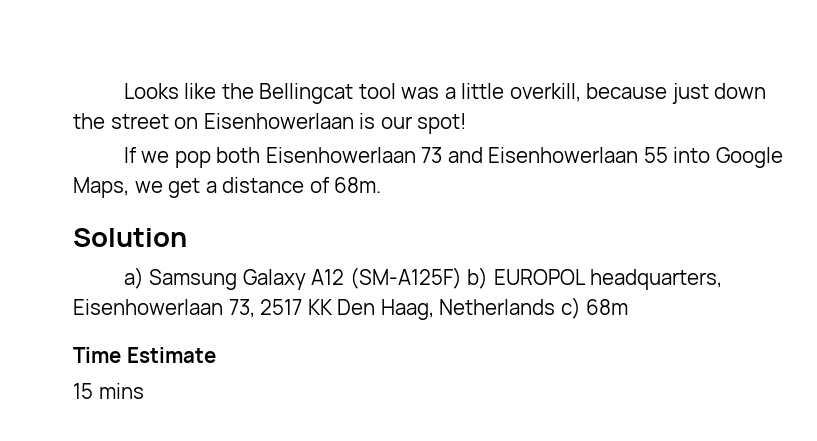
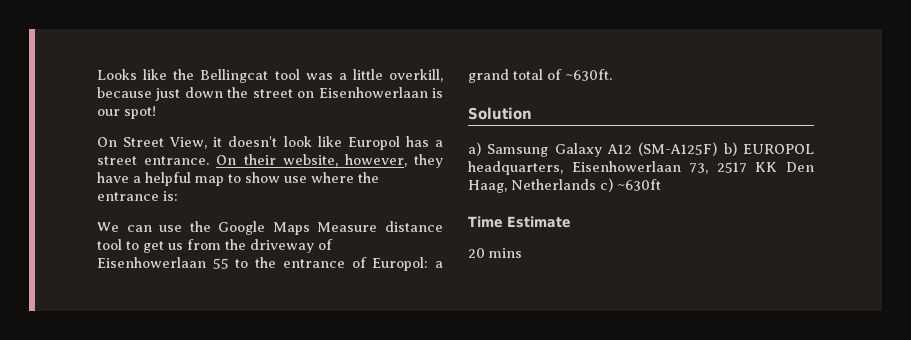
- If we pop both Eisenhowerlaan 73 and Eisenhowerlaan 55 into Google Maps, we get a distance of 68m.
+ On Street View, it doesn't look like Europol has a street entrance. On their website, however, they have a helpful map to show use where the entrance is:
+ We can use the Google Maps Measure distance tool to get us from the driveway of Eisenhowerlaan 55 to the entrance of Europol: a grand total of ~630ft.
- a) Samsung Galaxy A12 (SM-A125F) b) EUROPOL headquarters, Eisenhowerlaan 73, 2517 KK Den Haag, Netherlands c) 68m
+ a) Samsung Galaxy A12 (SM-A125F) b) EUROPOL headquarters, Eisenhowerlaan 73, 2517 KK Den Haag, Netherlands c) ~630ft
- 15 mins
+ 20 mins

